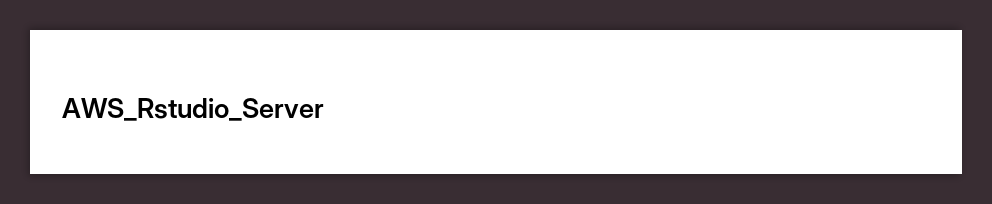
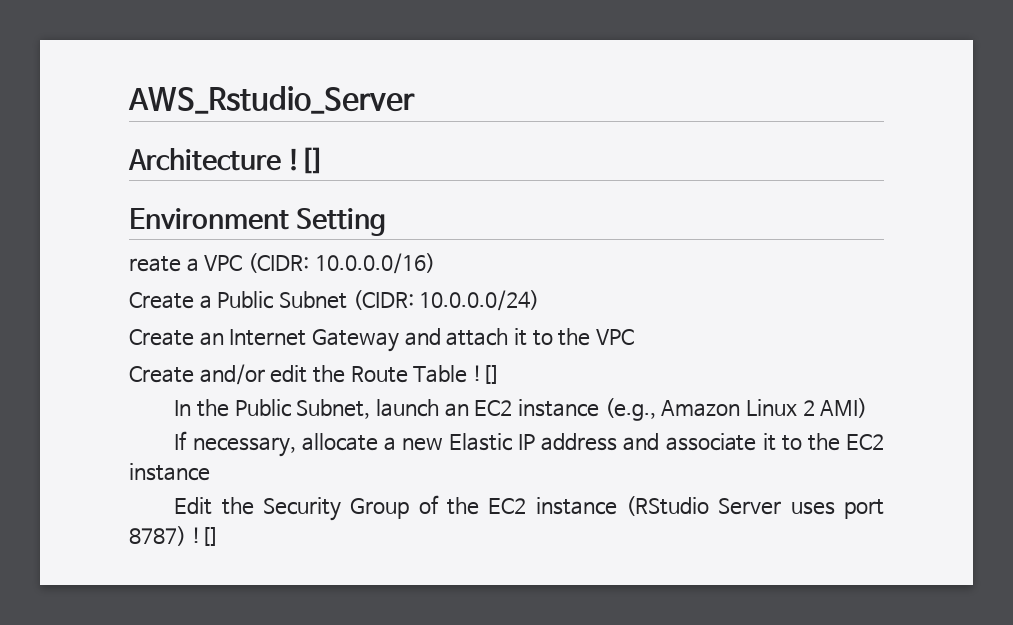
+ Architecture ![]
+ Environment Setting
+ reate a VPC (CIDR: 10.0.0.0/16)
+ Create a Public Subnet (CIDR: 10.0.0.0/24)
+ Create an Internet Gateway and attach it to the VPC
+ Create and/or edit the Route Table ![]
+ In the Public Subnet, launch an EC2 instance (e.g., Amazon Linux 2 AMI)
+ If necessary, allocate a new Elastic IP address and associate it to the EC2 instance
+ Edit the Security Group of the EC2 instance (RStudio Server uses port 8787) ![]

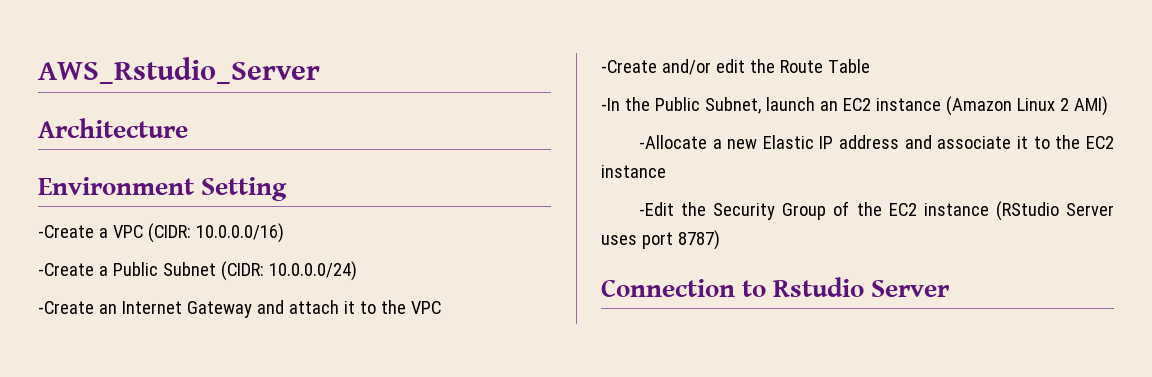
- Architecture ![]
+ Architecture
- reate a VPC (CIDR: 10.0.0.0/16)
+ -Create a VPC (CIDR: 10.0.0.0/16)
- Create a Public Subnet (CIDR: 10.0.0.0/24)
+ -Create a Public Subnet (CIDR: 10.0.0.0/24)
- Create an Internet Gateway and attach it to the VPC
+ -Create an Internet Gateway and attach it to the VPC
- Create and/or edit the Route Table ![]
- In the Public Subnet, launch an EC2 instance (e.g., Amazon Linux 2 AMI)
+ -Create and/or edit the Route Table
+ -In the Public Subnet, launch an EC2 instance (Amazon Linux 2 AMI)
- If necessary, allocate a new Elastic IP address and associate it to the EC2 instance
+ -Allocate a new Elastic IP address and associate it to the EC2 instance
- Edit the Security Group of the EC2 instance (RStudio Server uses port 8787) ![]
+ -Edit the Security Group of the EC2 instance (RStudio Server uses port 8787)
+ Connection to Rstudio Server

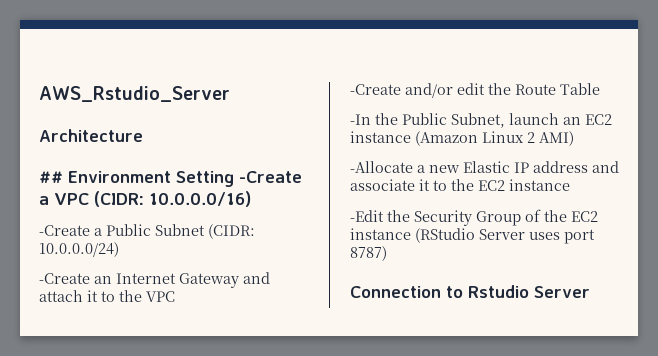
- Environment Setting
- -Create a VPC (CIDR: 10.0.0.0/16)
+ ## Environment Setting -Create a VPC (CIDR: 10.0.0.0/16)

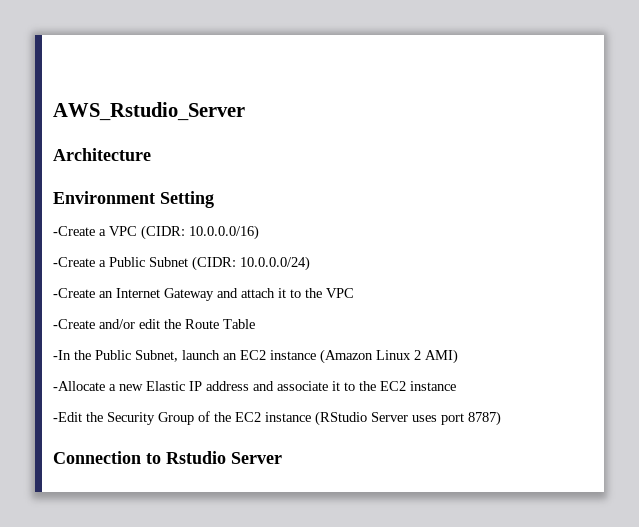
- ## Environment Setting -Create a VPC (CIDR: 10.0.0.0/16)
+ Environment Setting
+ -Create a VPC (CIDR: 10.0.0.0/16)

